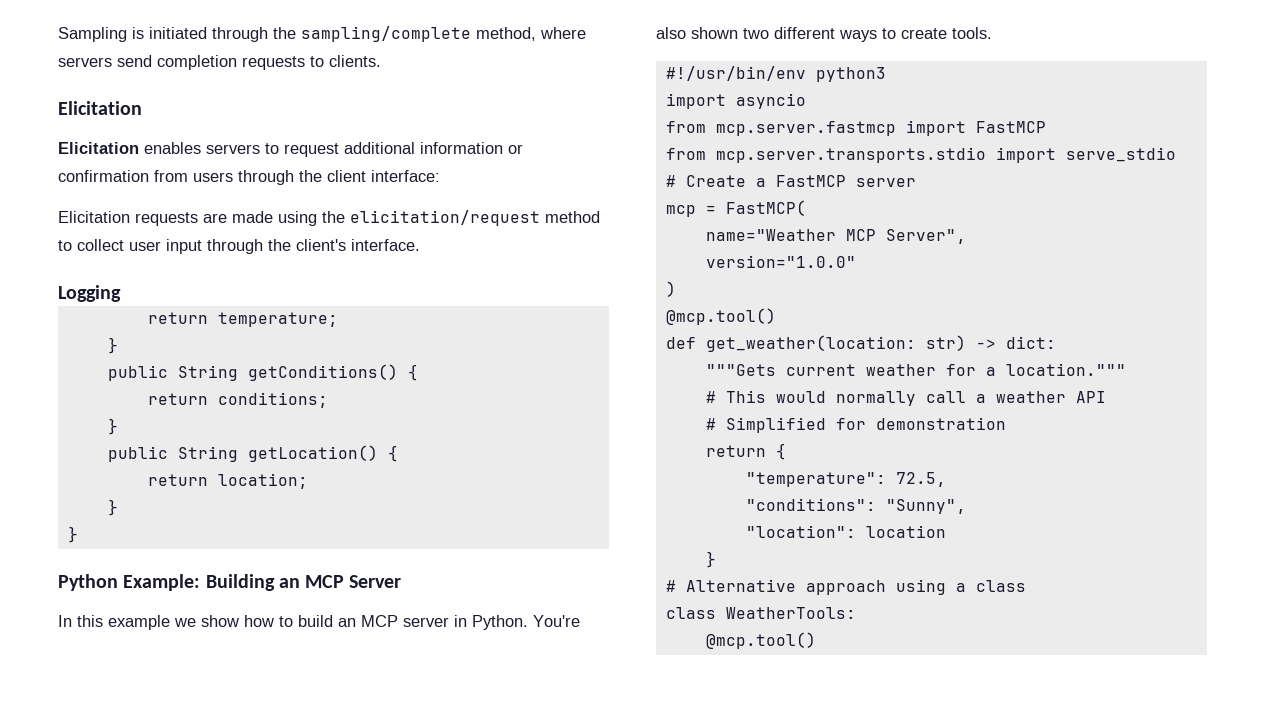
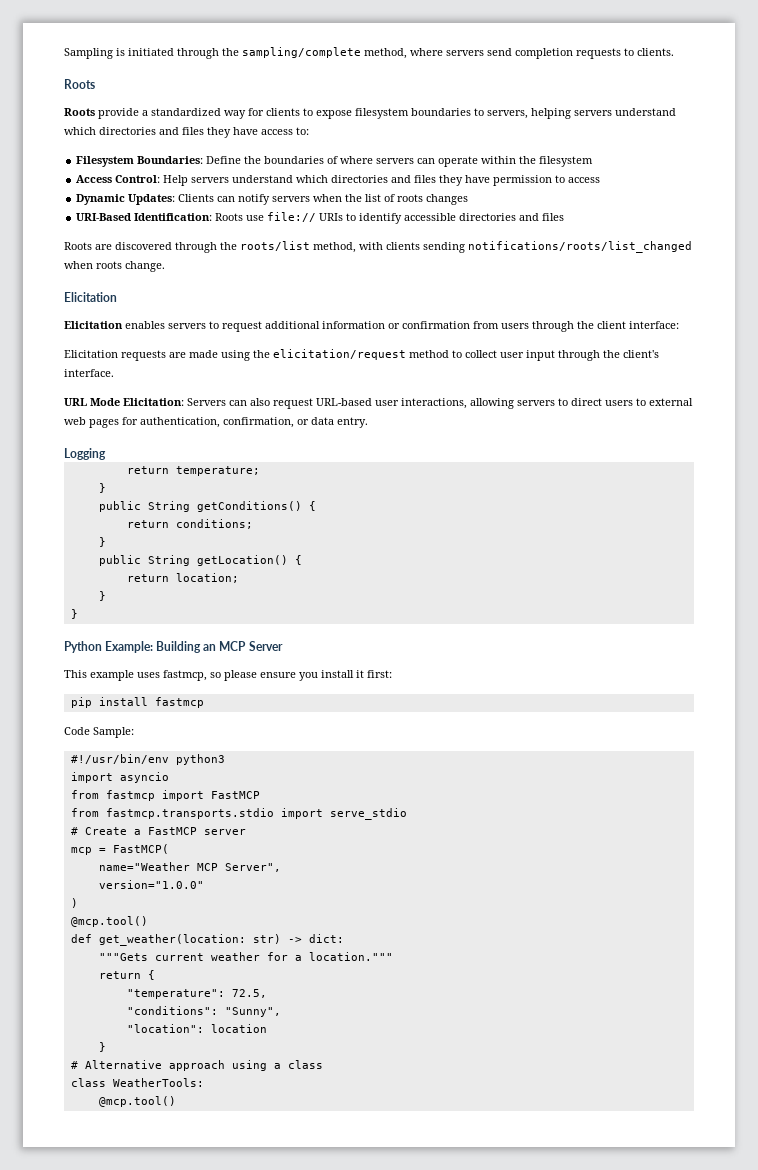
  Sampling is initiated through the sampling/complete method, where servers send completion requests to clients.
+ Roots
+ Roots provide a standardized way for clients to expose filesystem boundaries to servers, helping servers understand which directories and files they have access to:
+ Filesystem Boundaries: Define the boundaries of where servers can operate within the filesystem
+ Access Control: Help servers understand which directories and files they have permission to access
+ Dynamic Updates: Clients can notify servers when the list of roots changes
+ URI-Based Identification: Roots use file:// URIs to identify accessible directories and files
+ Roots are discovered through the roots/list method, with clients sending notifications/roots/list_changed when roots change.
+ URL Mode Elicitation: Servers can also request URL-based user interactions, allowing servers to direct users to external web pages for authentication, confirmation, or data entry.
- In this example we show how to build an MCP server in Python. You're also shown two different ways to create tools.
+ This example uses fastmcp, so please ensure you install it first:
+ pip install fastmcp
+ Code Sample:
- from mcp.server.fastmcp import FastMCP
+ from fastmcp import FastMCP
- from mcp.server.transports.stdio import serve_stdio
+ from fastmcp.transports.stdio import serve_stdio
- # This would normally call a weather API
- # Simplified for demonstration

